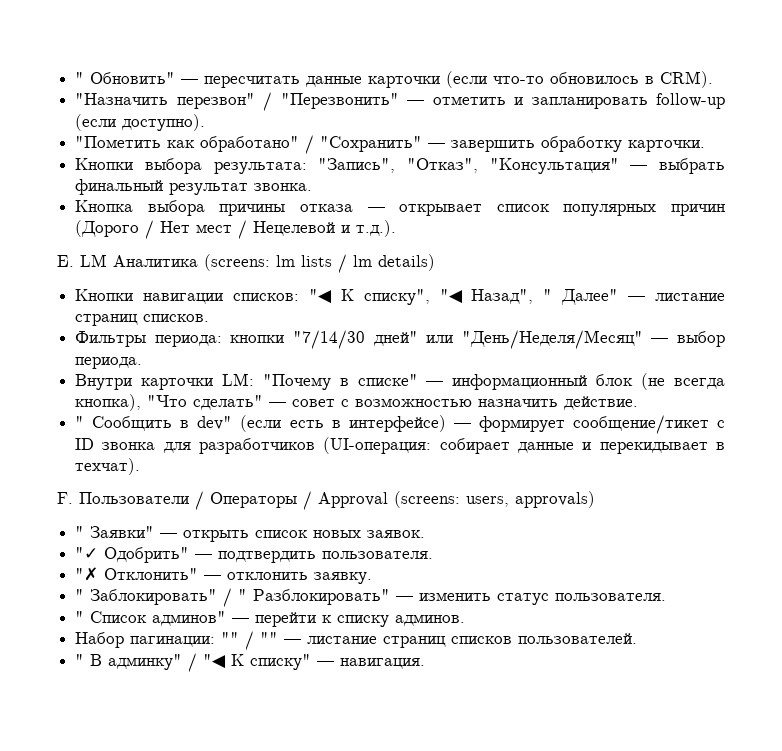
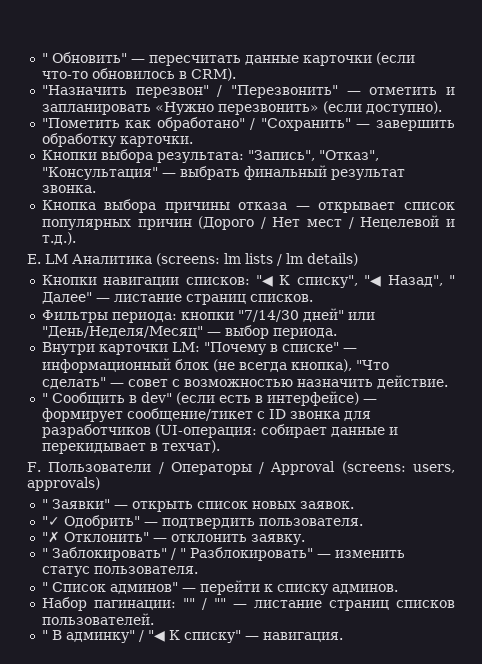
- "Назначить перезвон" / "Перезвонить" — отметить и запланировать follow-up (если доступно).
+ "Назначить перезвон" / "Перезвонить" — отметить и запланировать «Нужно перезвонить» (если доступно).

